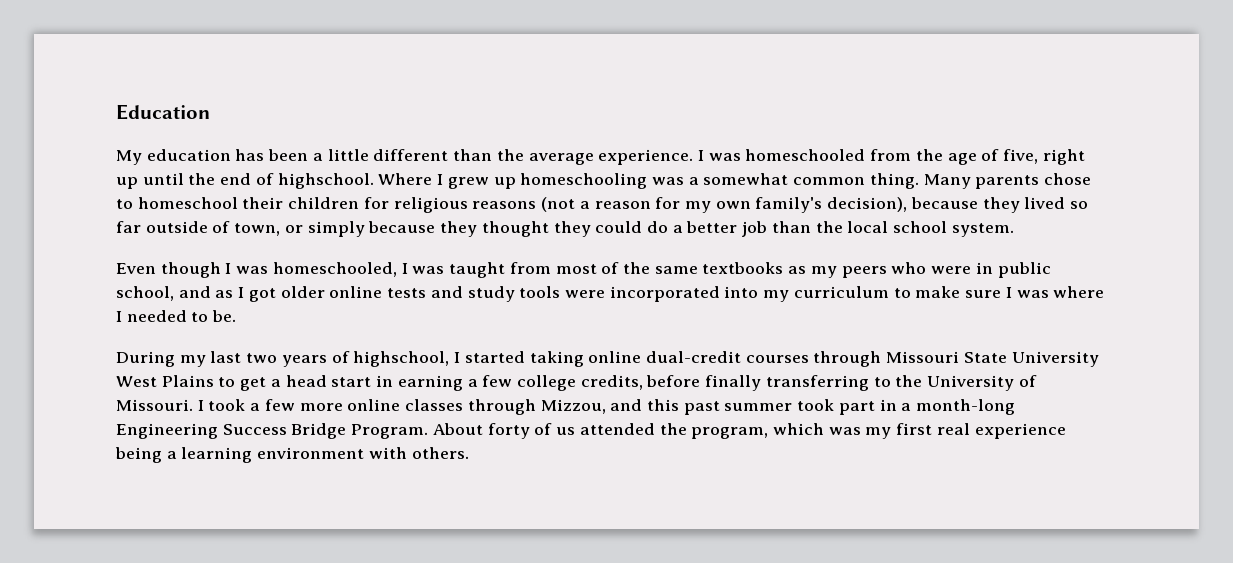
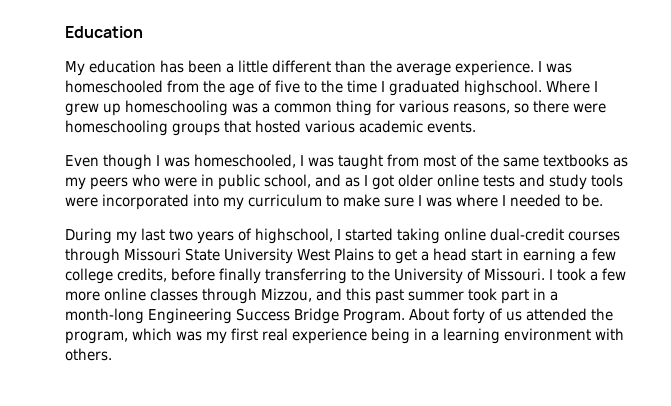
- I was homeschooled from the age of five, right up until the end of highschool.
+ I was homeschooled from the age of five to the time I graduated highschool.
- Where I grew up homeschooling was a somewhat common thing. Many parents chose to homeschool their children for religious reasons (not a reason for my own family's decision), because they lived so far outside of town, or simply because they thought they could do a better job than the local school system.
+ Where I grew up homeschooling was a common thing for various reasons, so there were homeschooling groups that hosted various academic events.
- About forty of us attended the program, which was my first real experience being a learning environment with others.
+ About forty of us attended the program, which was my first real experience being in a learning environment with others.

